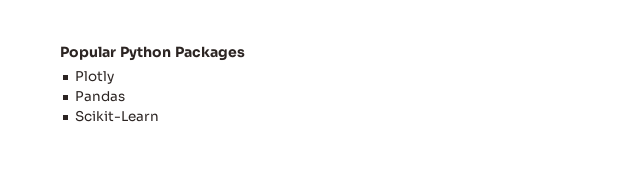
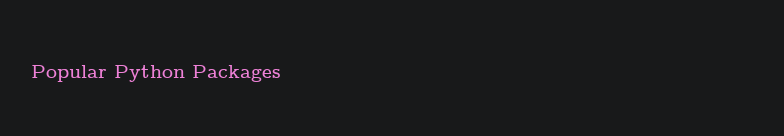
- Plotly
- Pandas
- Scikit-Learn

